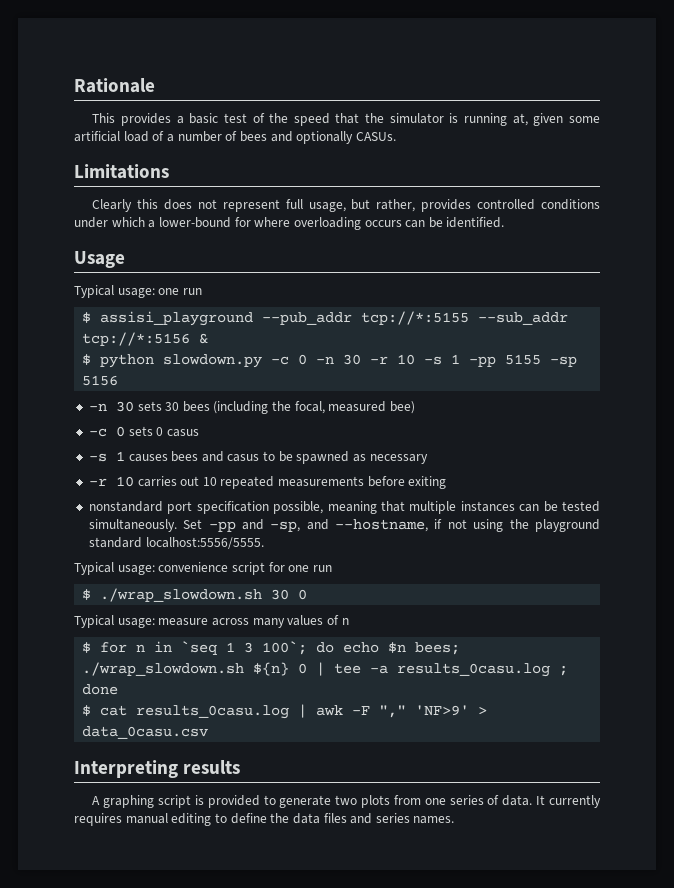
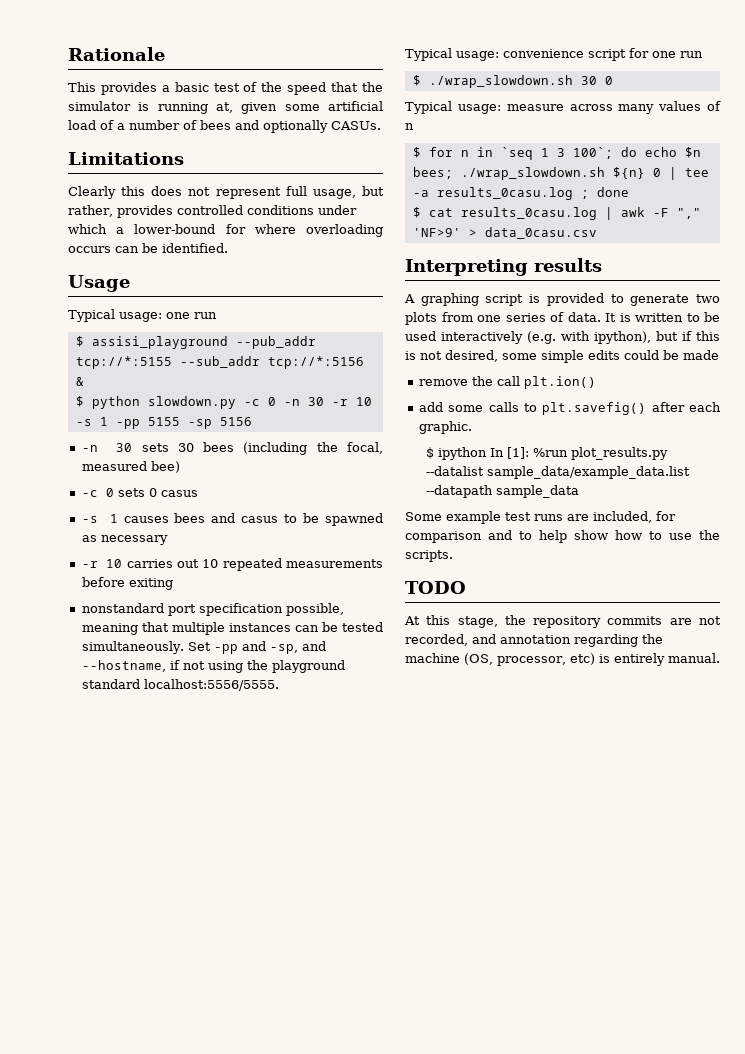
- It currently requires manual editing to define the data files and series names.
+ It is written to be used interactively (e.g. with ipython), but if this is not desired, some simple edits could be made
+ remove the call plt.ion()
+ add some calls to plt.savefig() after each graphic.
+ $ ipython In [1]: %run plot_results.py --datalist sample_data/example_data.list --datapath sample_data
+ Some example test runs are included, for comparison and to help show how to use the scripts.
+ TODO
+ At this stage, the repository commits are not recorded, and annotation regarding the machine (OS, processor, etc) is entirely manual.

